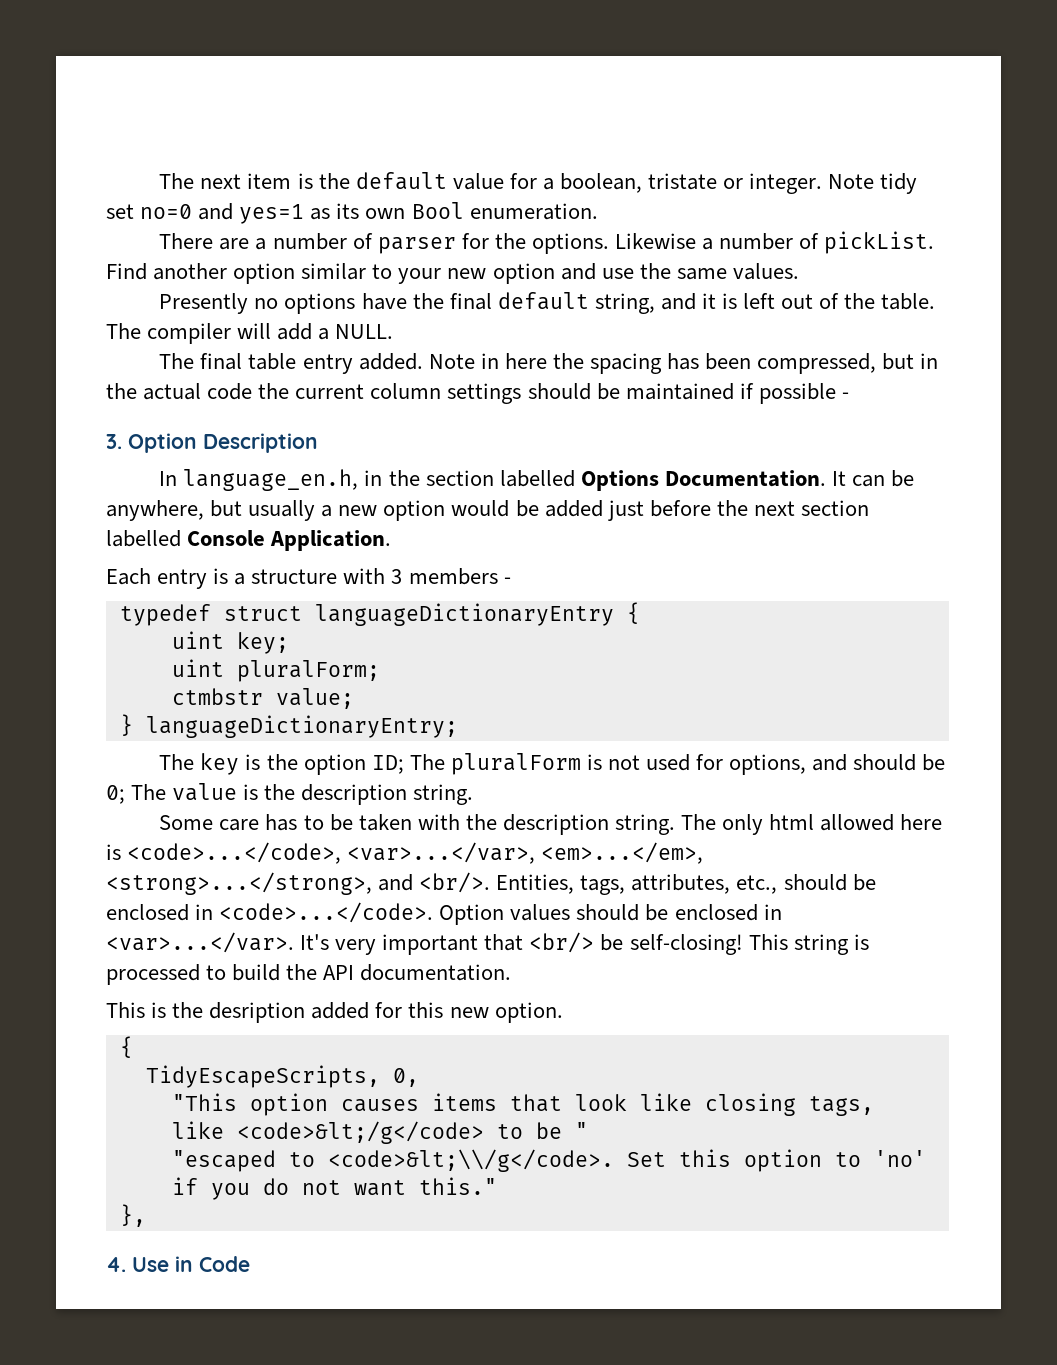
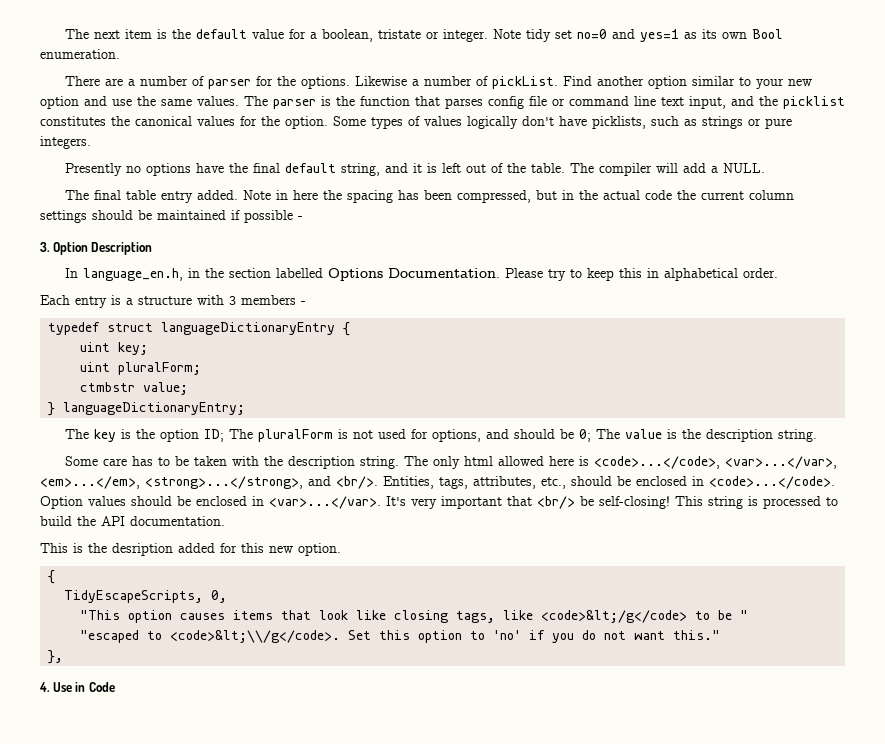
+ The parser is the function that parses config file or command line text input, and the picklist constitutes the canonical values for the option. Some types of values logically don't have picklists, such as strings or pure integers.
- It can be anywhere, but usually a new option would be added just before the next section labelled Console Application.
+ Please try to keep this in alphabetical order.

